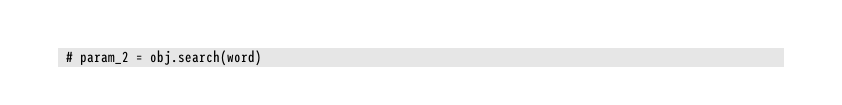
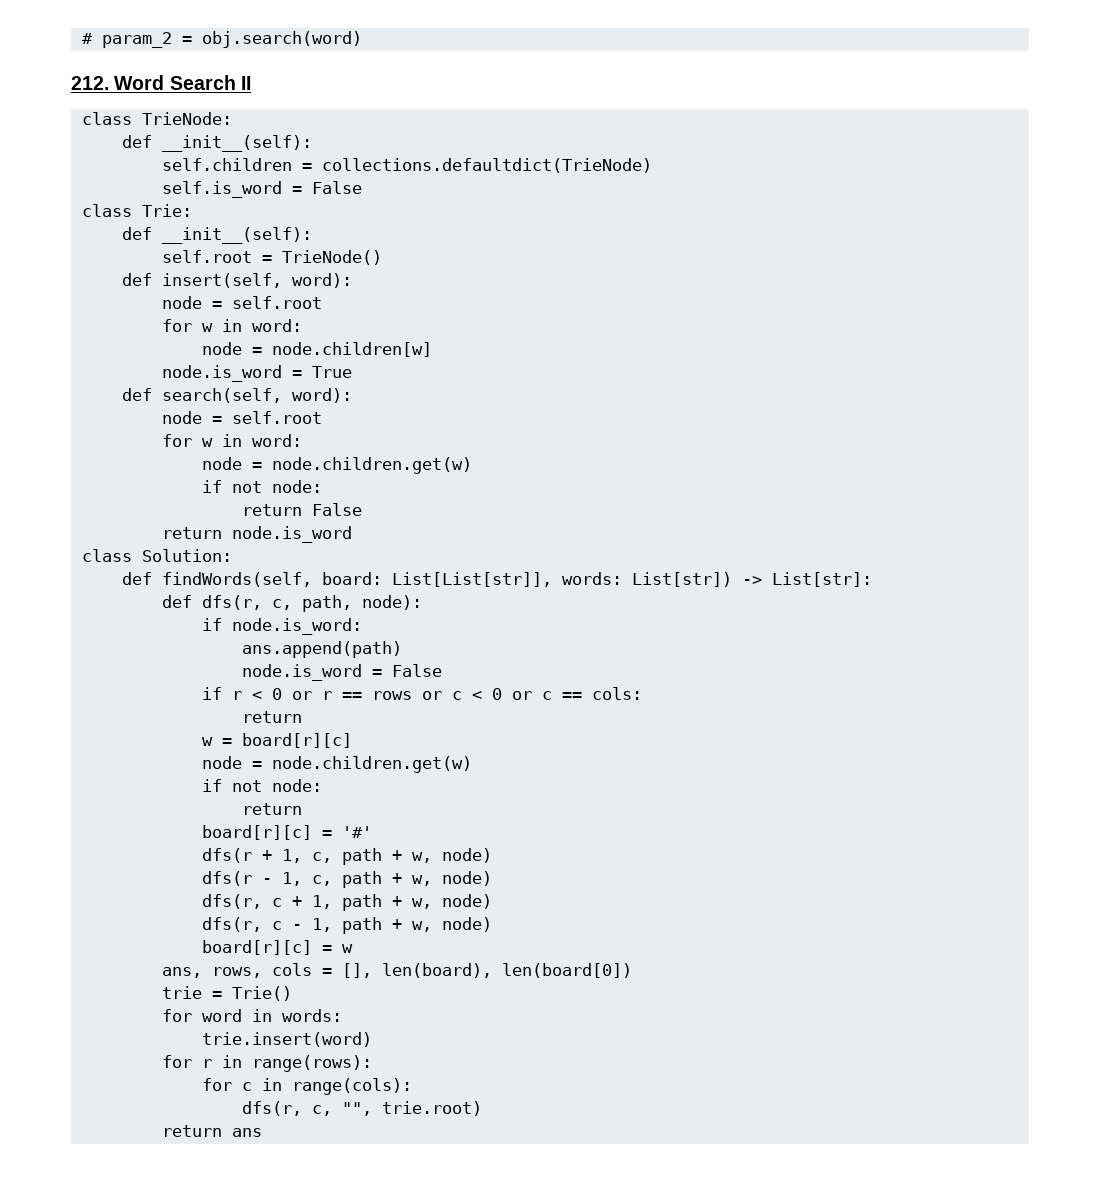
+ 212. Word Search II
+ class TrieNode:
+ def __init__(self):
+ self.children = collections.defaultdict(TrieNode)
+ self.is_word = False
+ class Trie:
+ def __init__(self):
+ self.root = TrieNode()
+ def insert(self, word):
+ node = self.root
+ for w in word:
+ node = node.children[w]
+ node.is_word = True
+ def search(self, word):
+ node = self.root
+ for w in word:
+ node = node.children.get(w)
+ if not node:
+ return False
+ return node.is_word
+ class Solution:
+ def findWords(self, board: List[List[str]], words: List[str]) -> List[str]:
+ def dfs(r, c, path, node):
+ if node.is_word:
+ ans.append(path)
+ node.is_word = False
+ if r < 0 or r == rows or c < 0 or c == cols:
+ return
+ w = board[r][c]
+ node = node.children.get(w)
+ if not node:
+ return
+ board[r][c] = '#'
+ dfs(r + 1, c, path + w, node)
+ dfs(r - 1, c, path + w, node)
+ dfs(r, c + 1, path + w, node)
+ dfs(r, c - 1, path + w, node)
+ board[r][c] = w
+ ans, rows, cols = [], len(board), len(board[0])
+ trie = Trie()
+ for word in words:
+ trie.insert(word)
+ for r in range(rows):
+ for c in range(cols):
+ dfs(r, c, "", trie.root)
+ return ans

